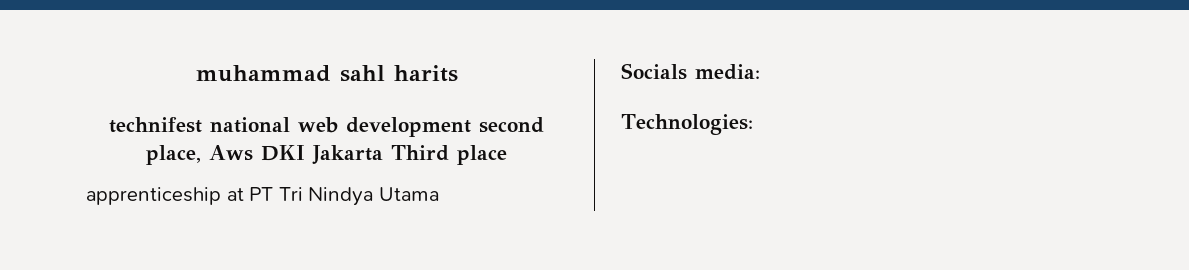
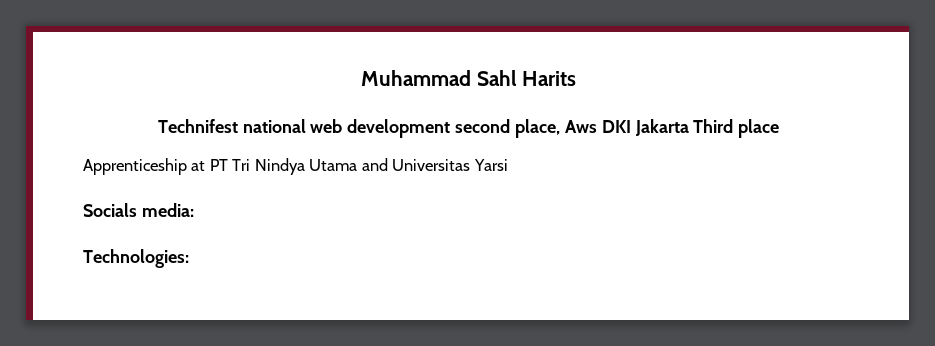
- muhammad sahl harits
- technifest national web development second place, Aws DKI Jakarta Third place
+ Muhammad Sahl Harits
+ Technifest national web development second place, Aws DKI Jakarta Third place
- apprenticeship at PT Tri Nindya Utama
+ Apprenticeship at PT Tri Nindya Utama and Universitas Yarsi

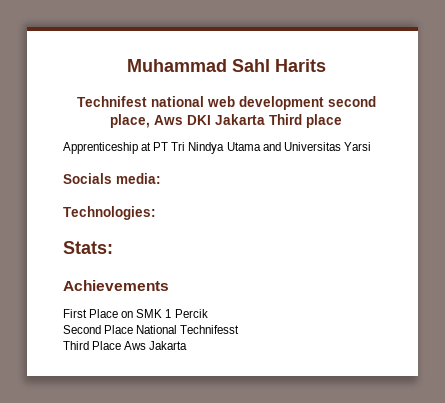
+ Stats:
+ Achievements
+ First Place on SMK 1 Percik
+ Second Place National Technifesst
+ Third Place Aws Jakarta

